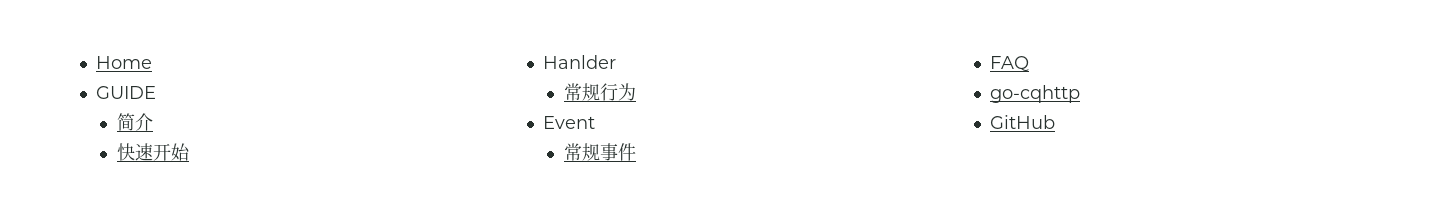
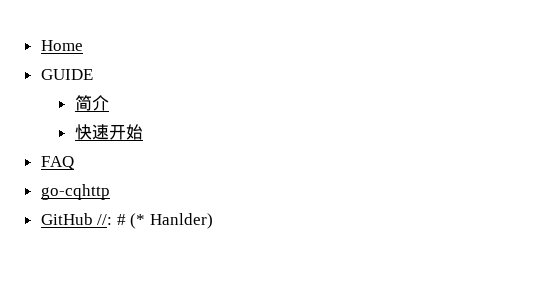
- Hanlder
- 常规行为
- Event
- 常规事件
- GitHub
+ GitHub //: # (* Hanlder)

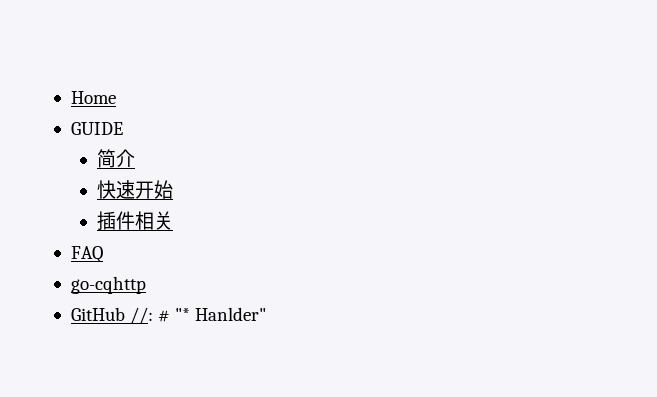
+ 插件相关
- GitHub //: # (* Hanlder)
+ GitHub //: # "* Hanlder"

